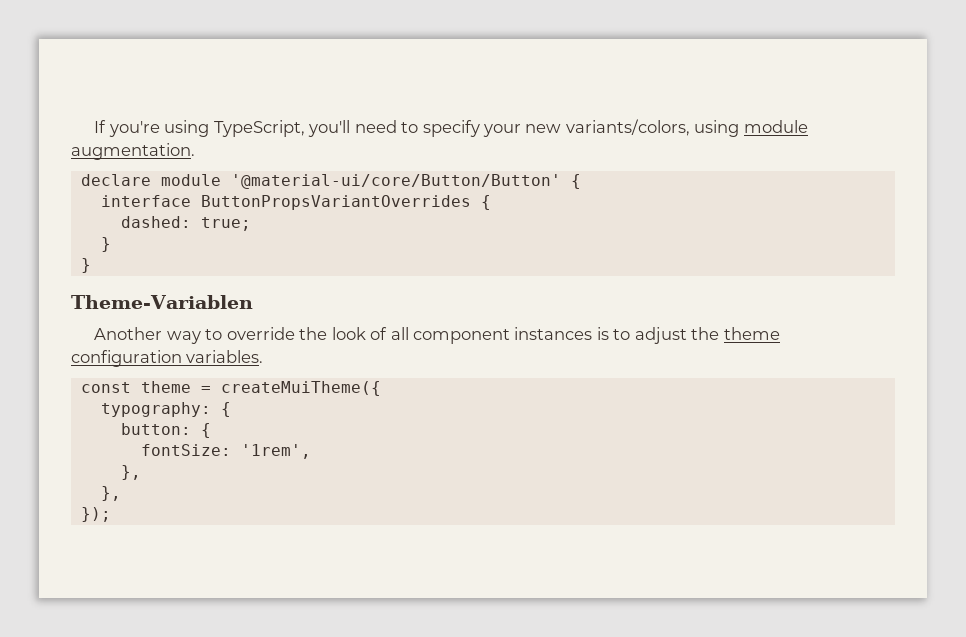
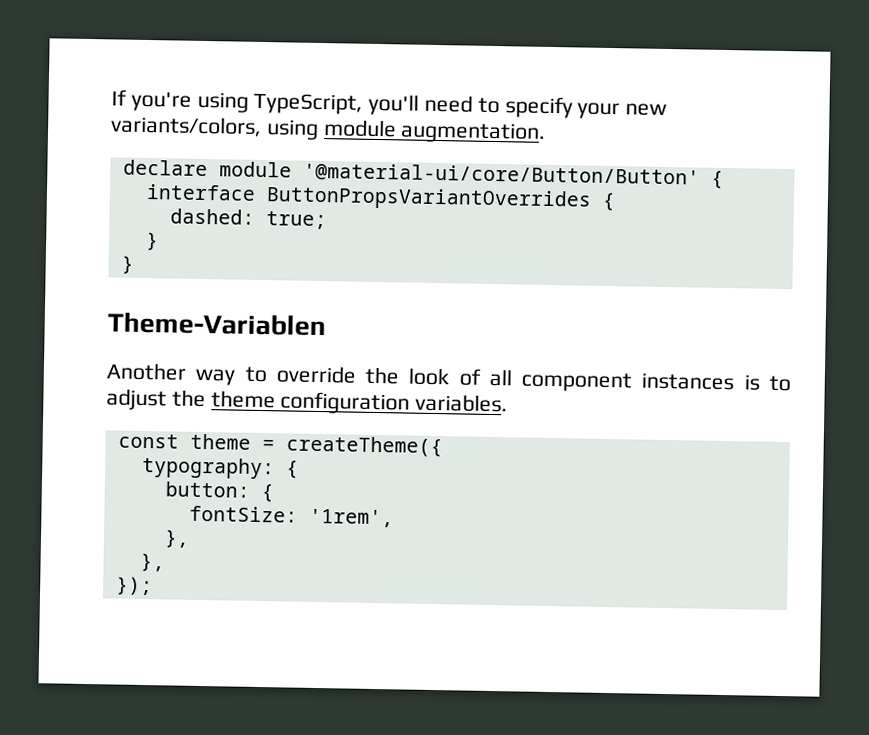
- const theme = createMuiTheme({
+ const theme = createTheme({

